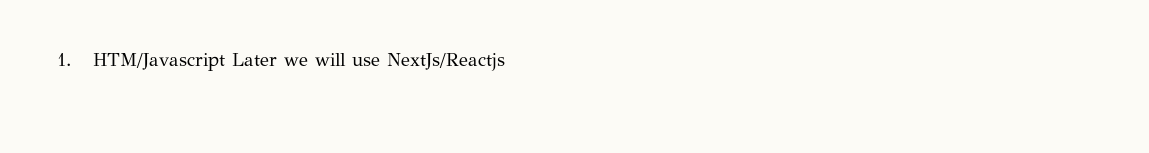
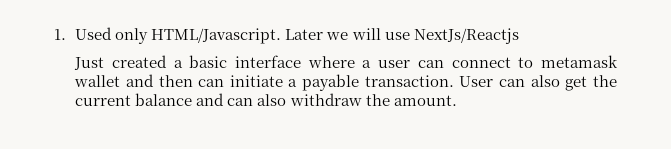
- 1. HTM/Javascript Later we will use NextJs/Reactjs
+ 1. Used only HTML/Javascript. Later we will use NextJs/Reactjs
+ Just created a basic interface where a user can connect to metamask wallet and then can initiate a payable transaction. User can also get the current balance and can also withdraw the amount.

